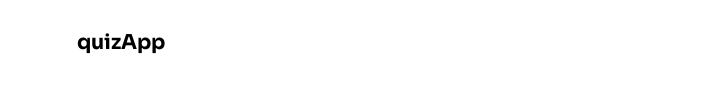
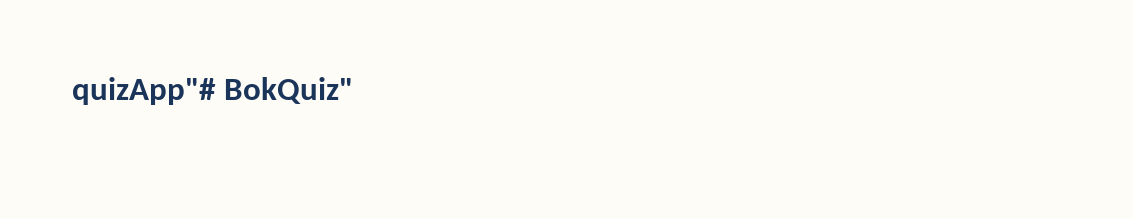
- quizApp
+ quizApp"# BokQuiz"

